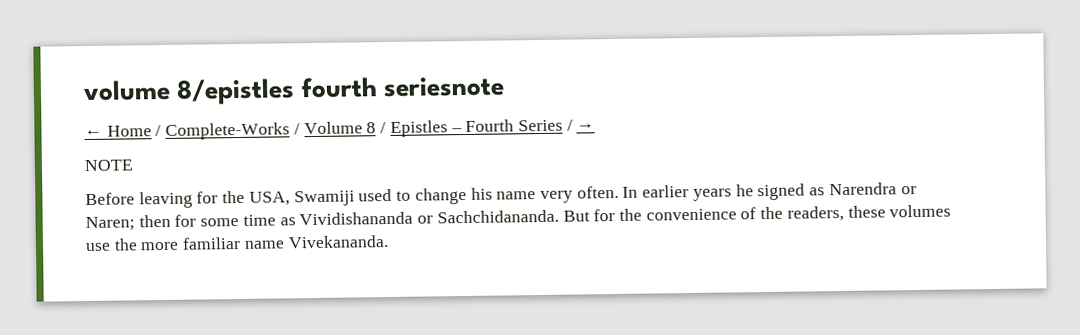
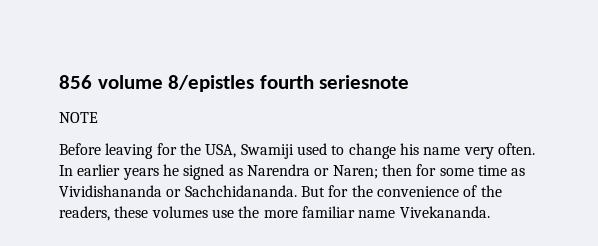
- volume 8/epistles fourth seriesnote
+ 856 volume 8/epistles fourth seriesnote
- ← Home / Complete-Works / Volume 8 / Epistles – Fourth Series / →

